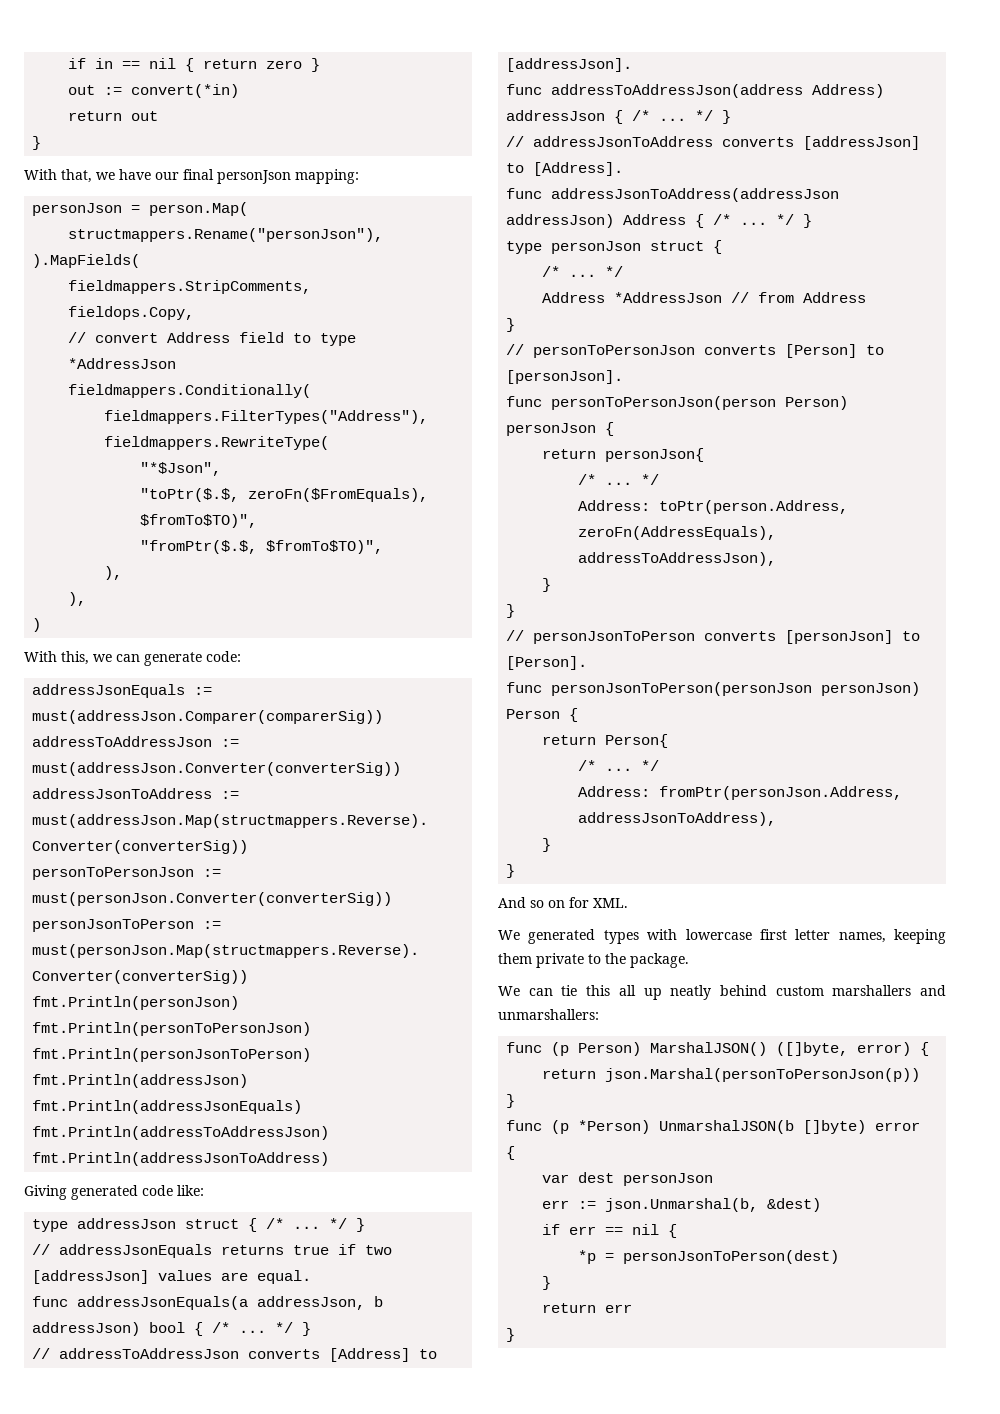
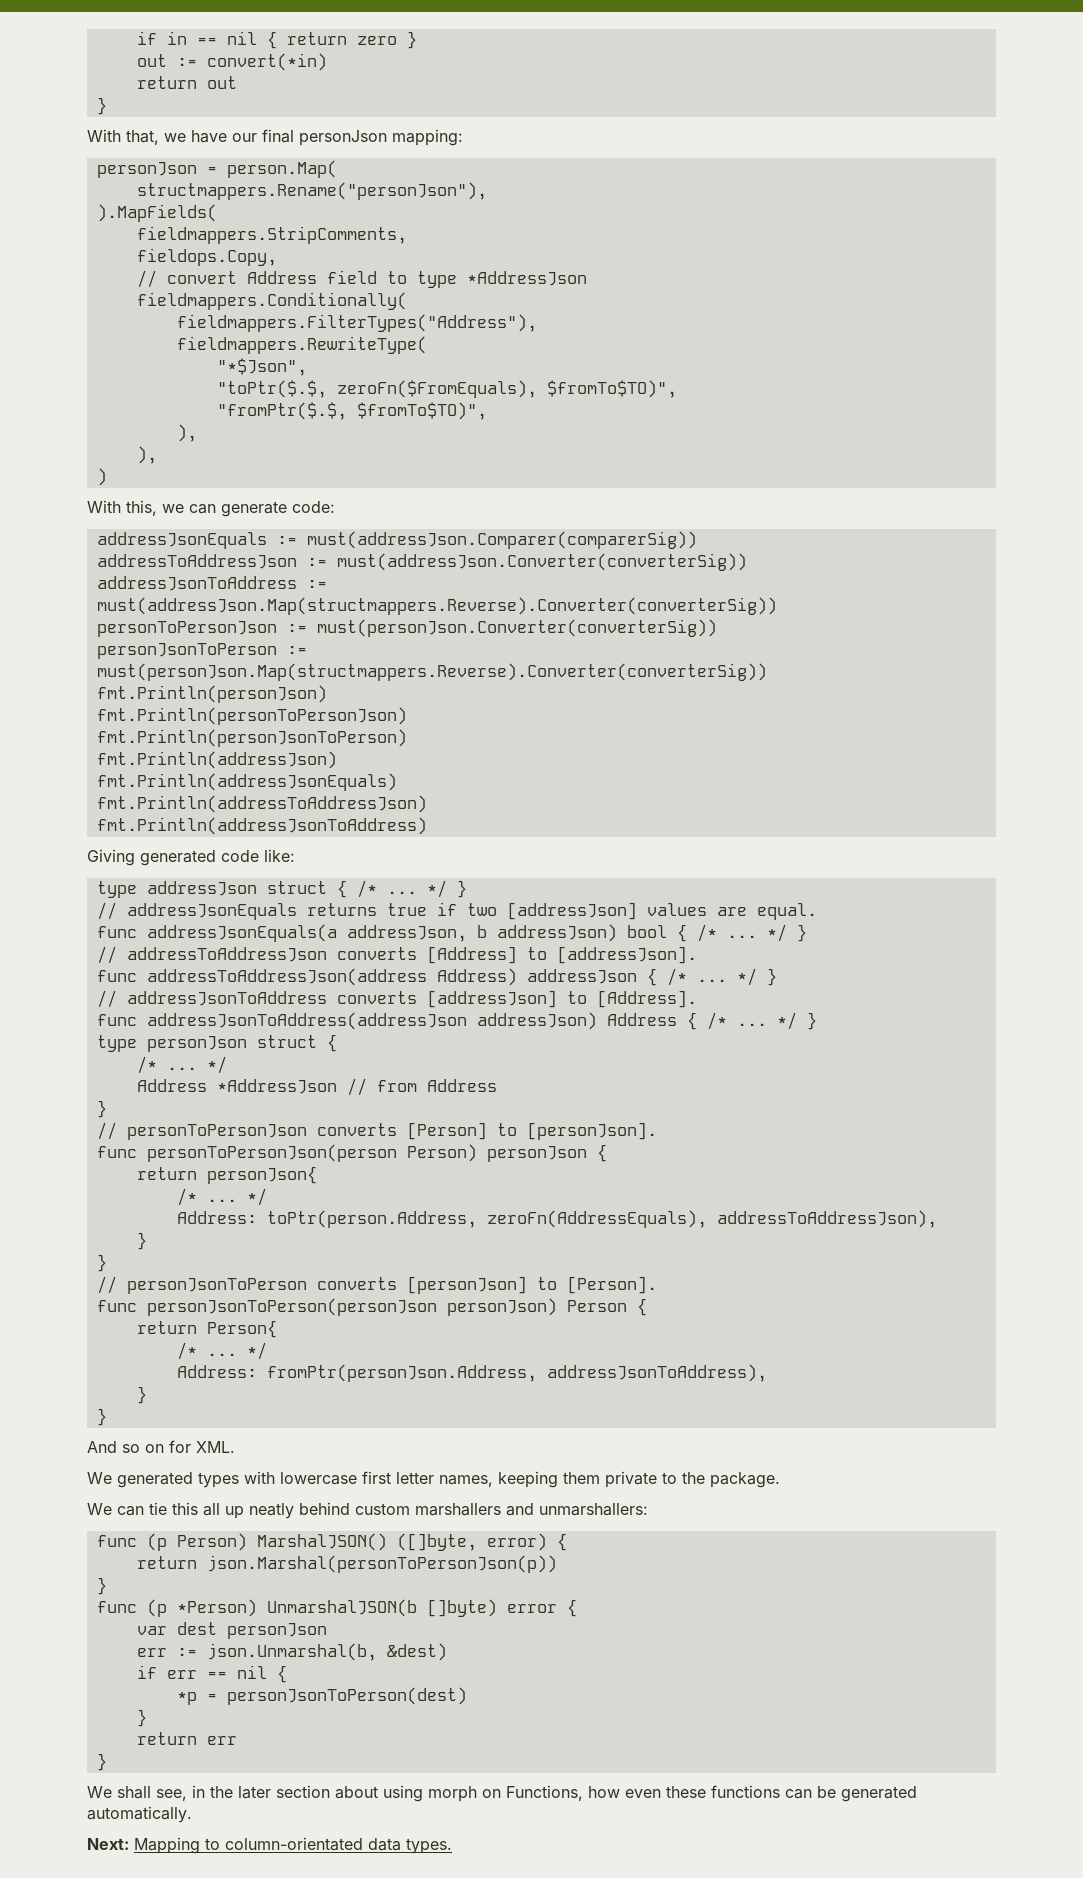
+ We shall see, in the later section about using morph on Functions, how even these functions can be generated automatically.
+ Next: Mapping to column-orientated data types.

